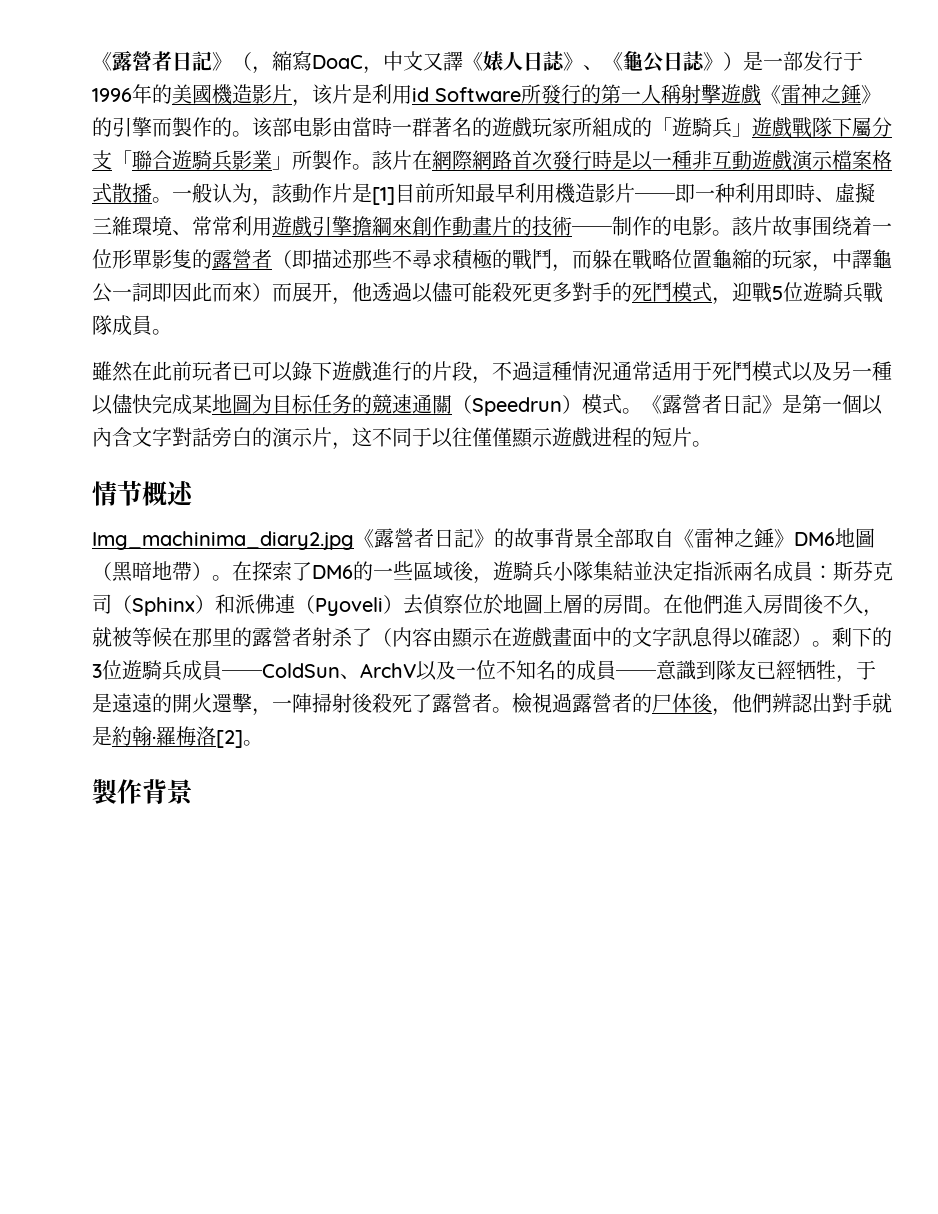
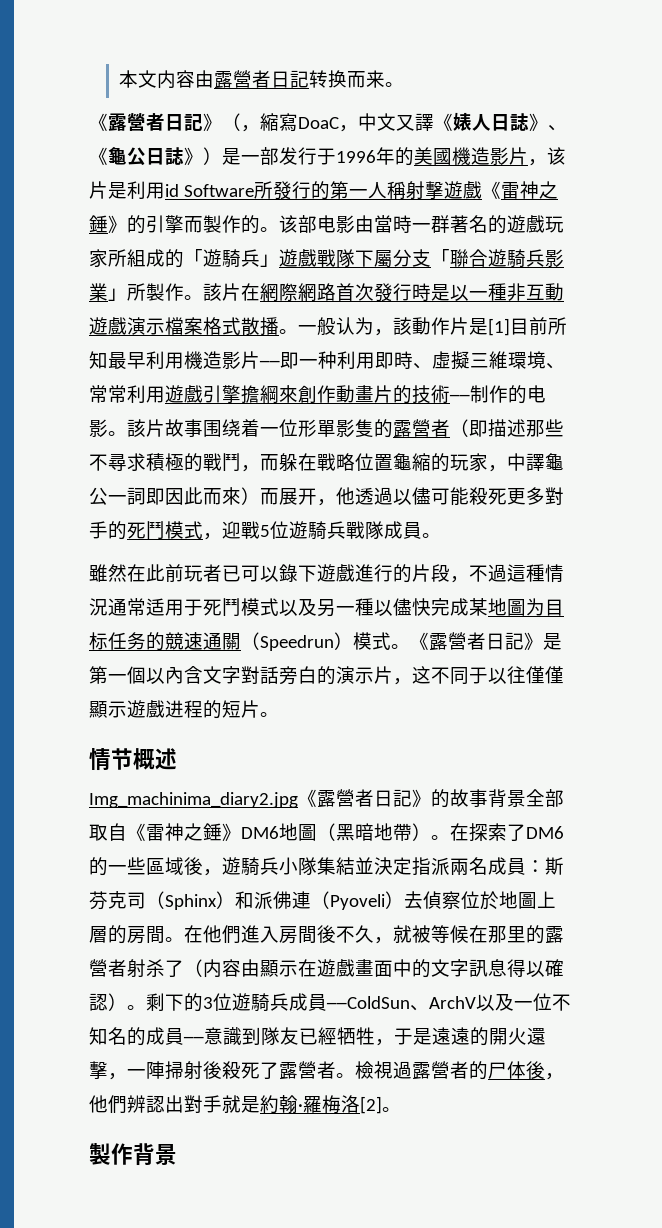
+ 本文内容由露營者日記转换而来。

